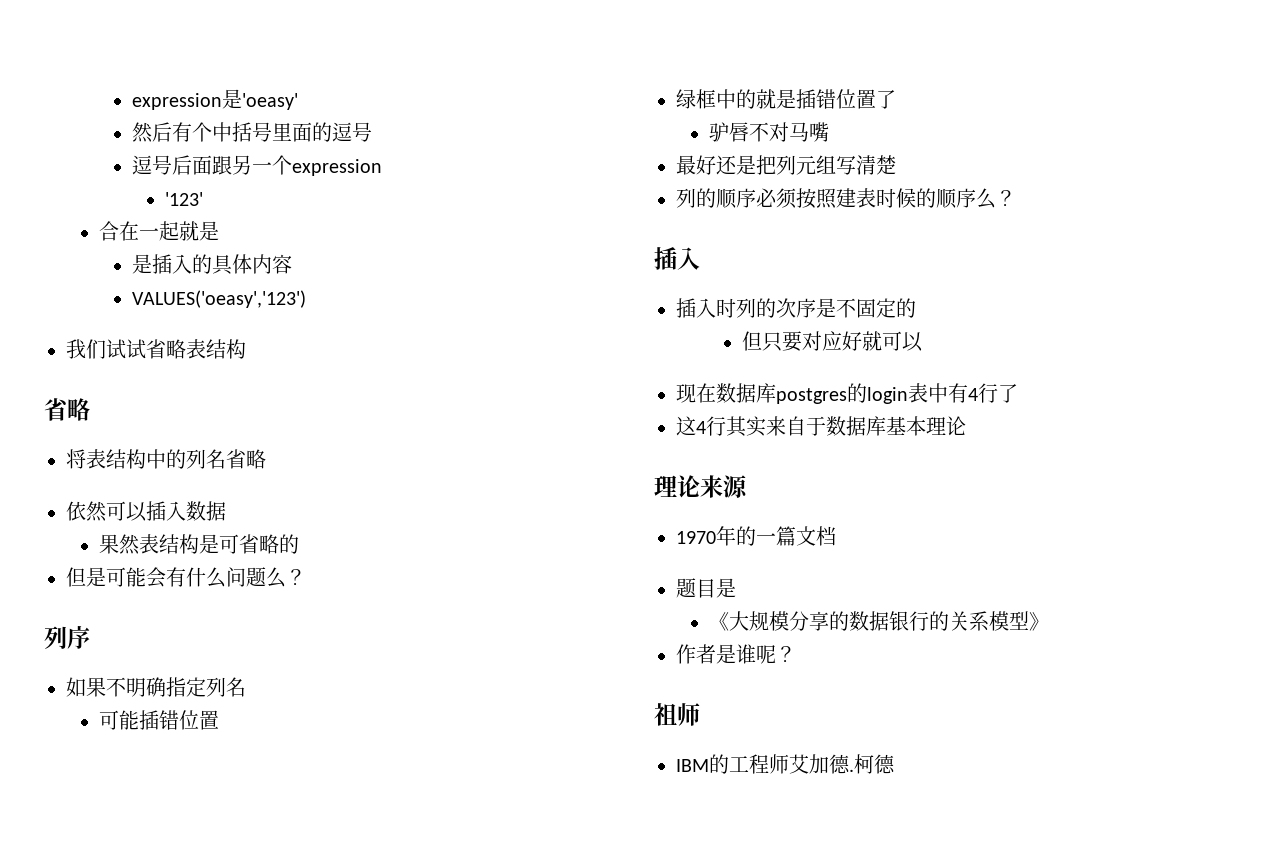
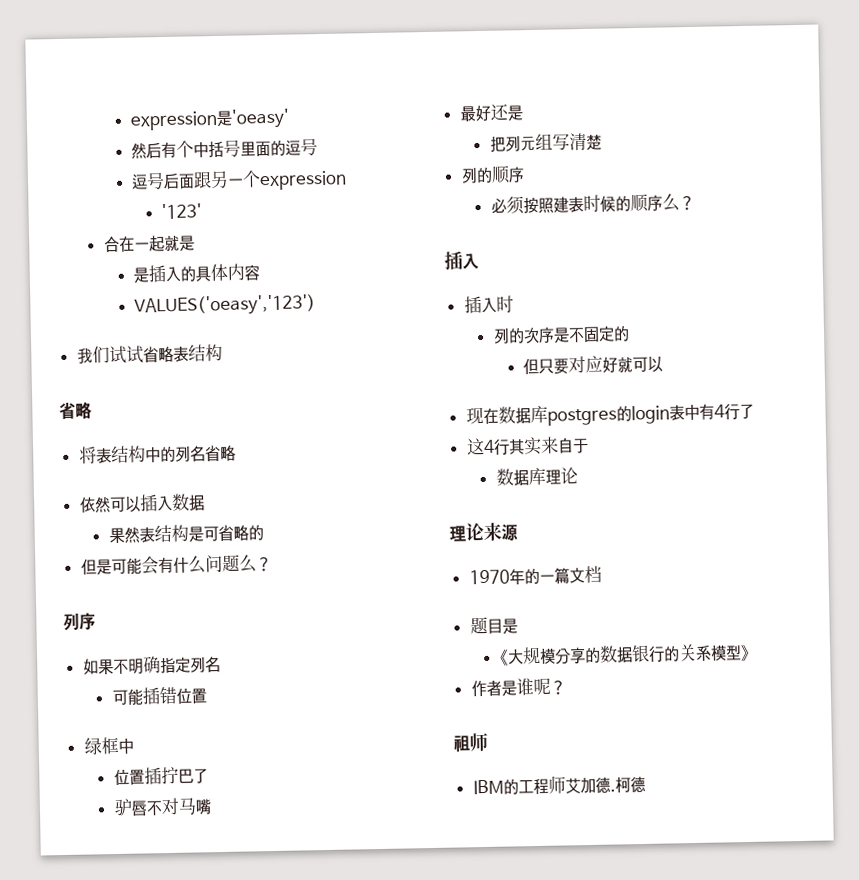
- 绿框中的就是插错位置了
+ 绿框中
+ 位置插拧巴了
- 最好还是把列元组写清楚
+ 最好还是
+ 把列元组写清楚
- 列的顺序必须按照建表时候的顺序么？
+ 列的顺序
+ 必须按照建表时候的顺序么？
- 插入时列的次序是不固定的
+ 插入时
+ 列的次序是不固定的
- 这4行其实来自于数据库基本理论
+ 这4行其实来自于
+ 数据库理论

